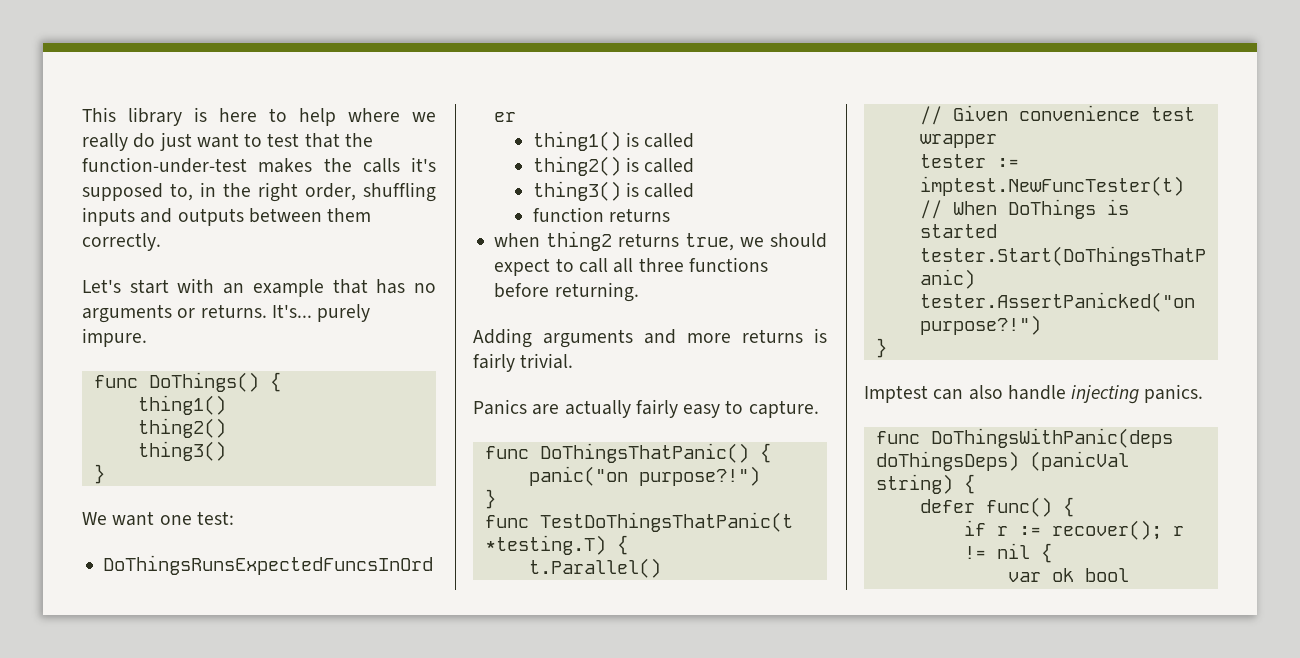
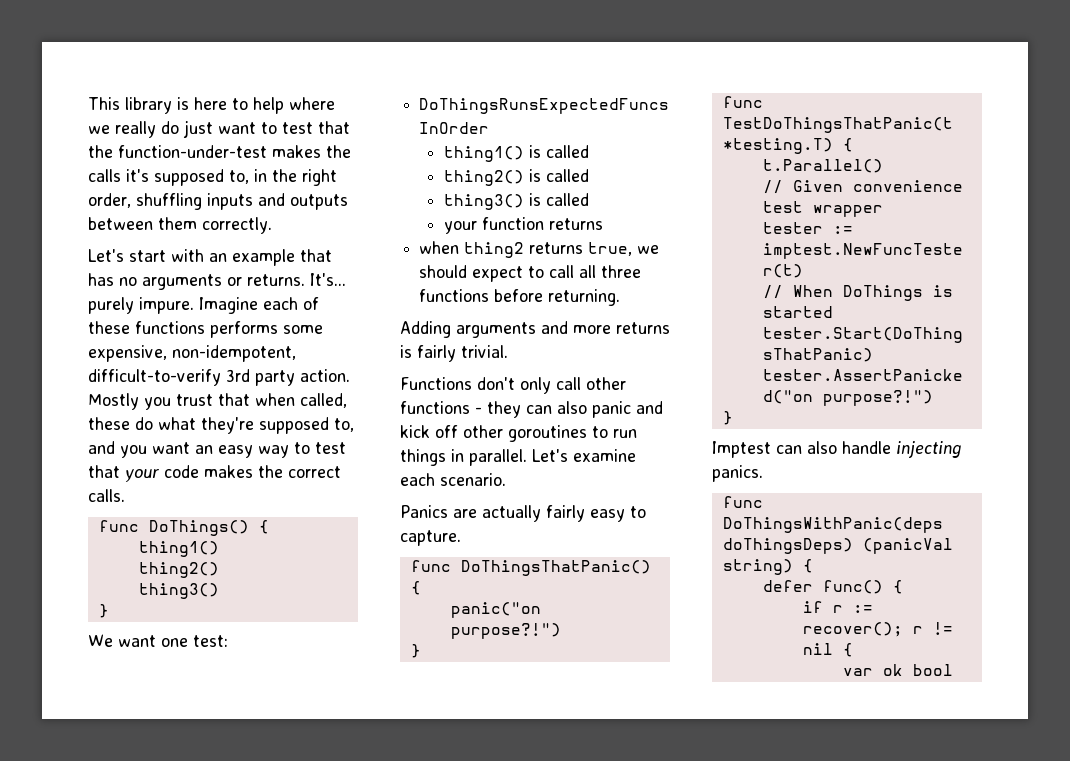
+ Imagine each of these functions performs some expensive, non-idempotent, difficult-to-verify 3rd party action. Mostly you trust that when called, these do what they're supposed to, and you want an easy way to test that your code makes the correct calls.
- function returns
+ your function returns
+ Functions don't only call other functions - they can also panic and kick off other goroutines to run things in parallel. Let's examine each scenario.

